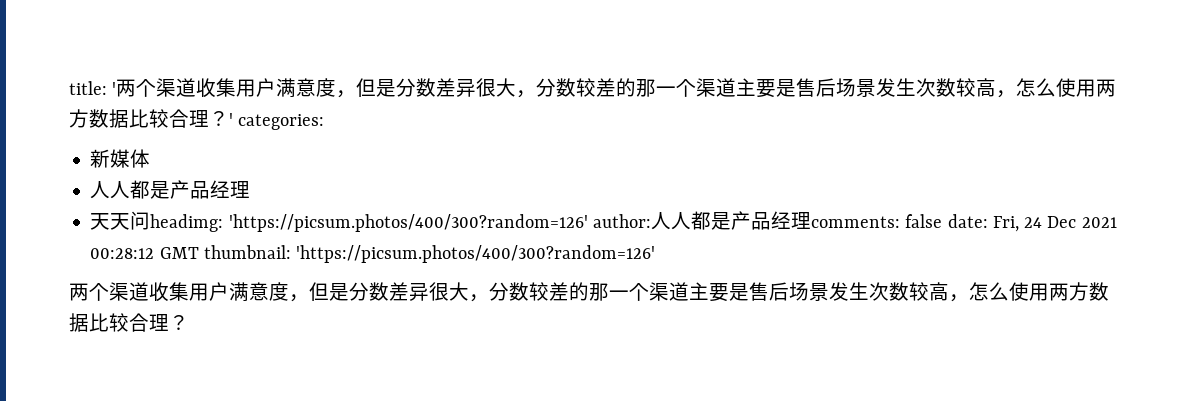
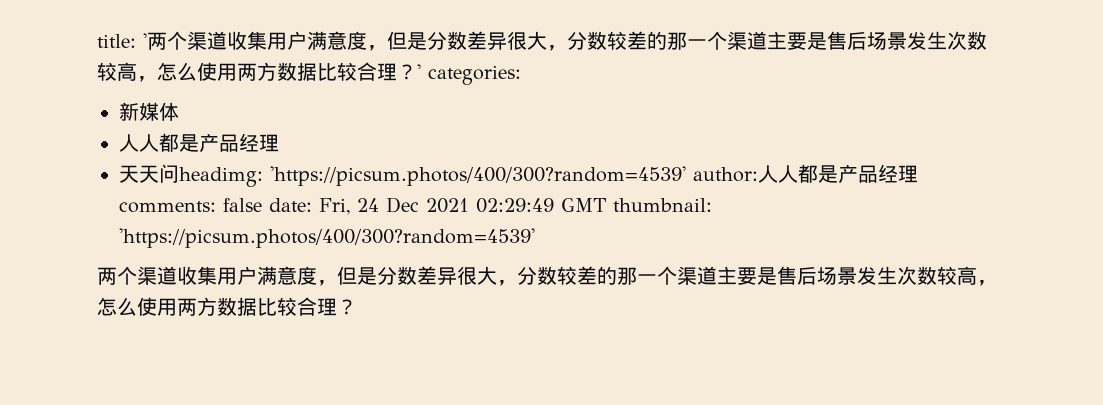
- 天天问headimg: 'https://picsum.photos/400/300?random=126' author:人人都是产品经理comments: false date: Fri, 24 Dec 2021 00:28:12 GMT thumbnail: 'https://picsum.photos/400/300?random=126'
+ 天天问headimg: 'https://picsum.photos/400/300?random=4539' author:人人都是产品经理comments: false date: Fri, 24 Dec 2021 02:29:49 GMT thumbnail: 'https://picsum.photos/400/300?random=4539'

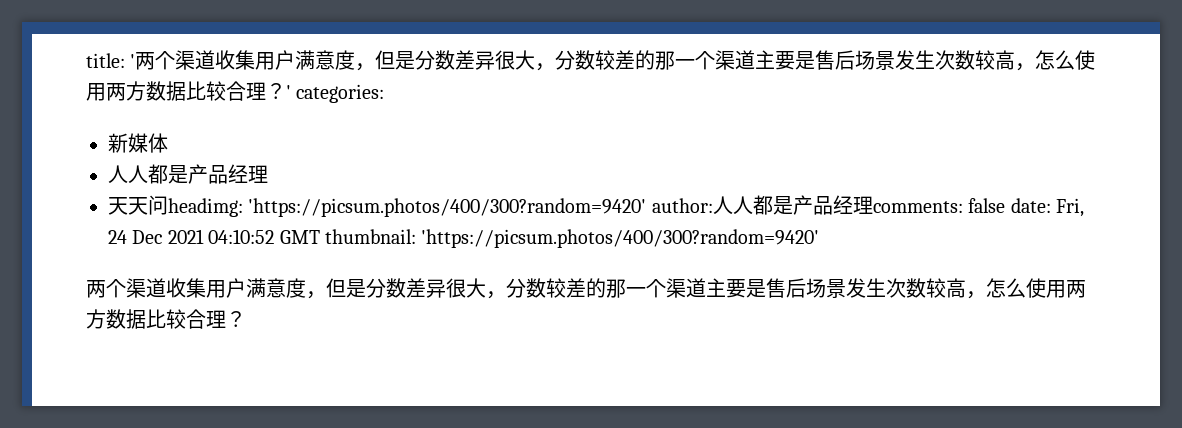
- 天天问headimg: 'https://picsum.photos/400/300?random=4539' author:人人都是产品经理comments: false date: Fri, 24 Dec 2021 02:29:49 GMT thumbnail: 'https://picsum.photos/400/300?random=4539'
+ 天天问headimg: 'https://picsum.photos/400/300?random=9420' author:人人都是产品经理comments: false date: Fri, 24 Dec 2021 04:10:52 GMT thumbnail: 'https://picsum.photos/400/300?random=9420'

